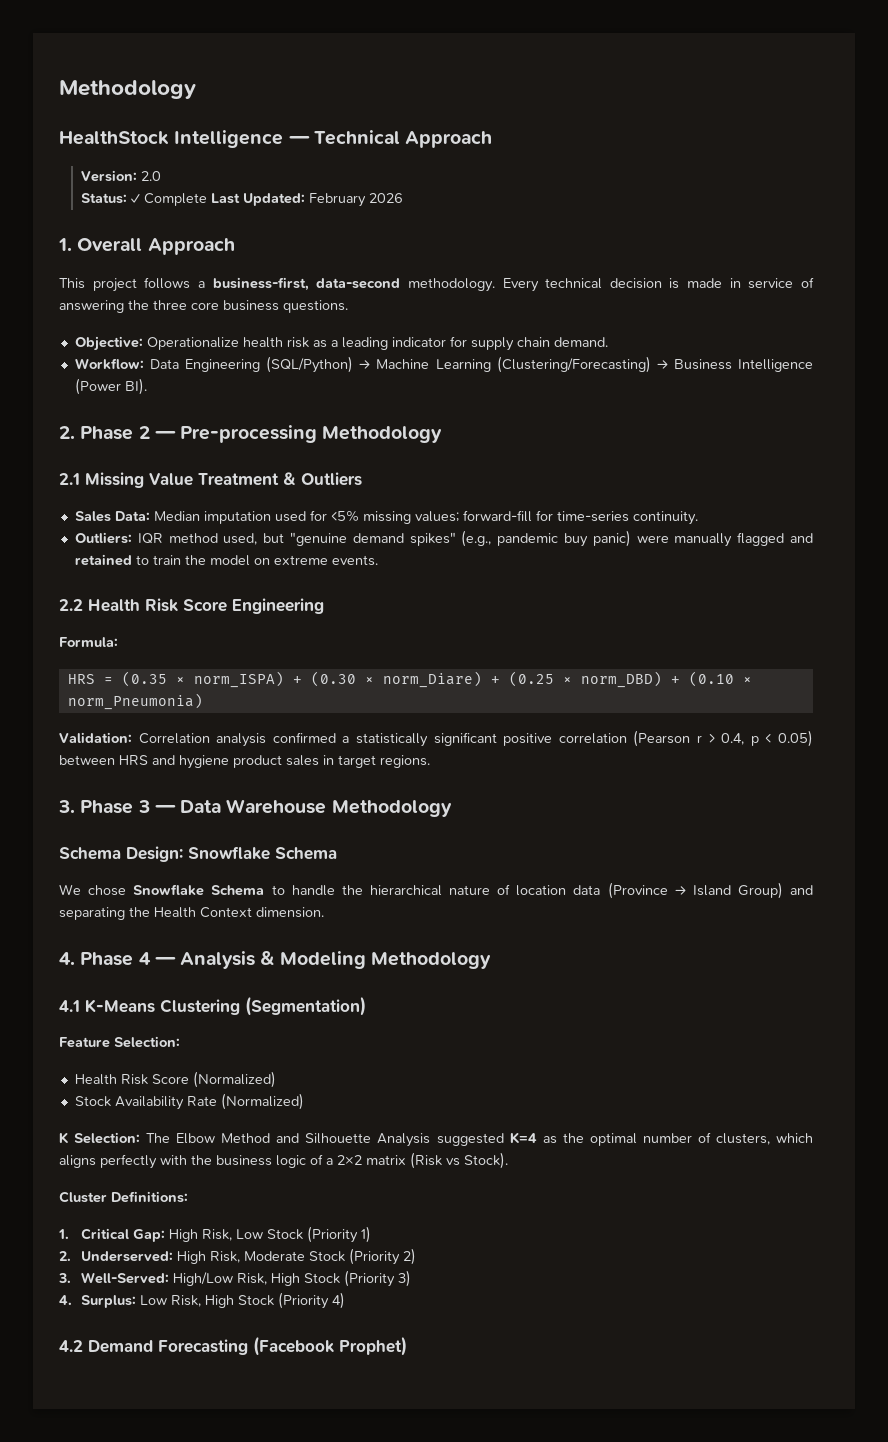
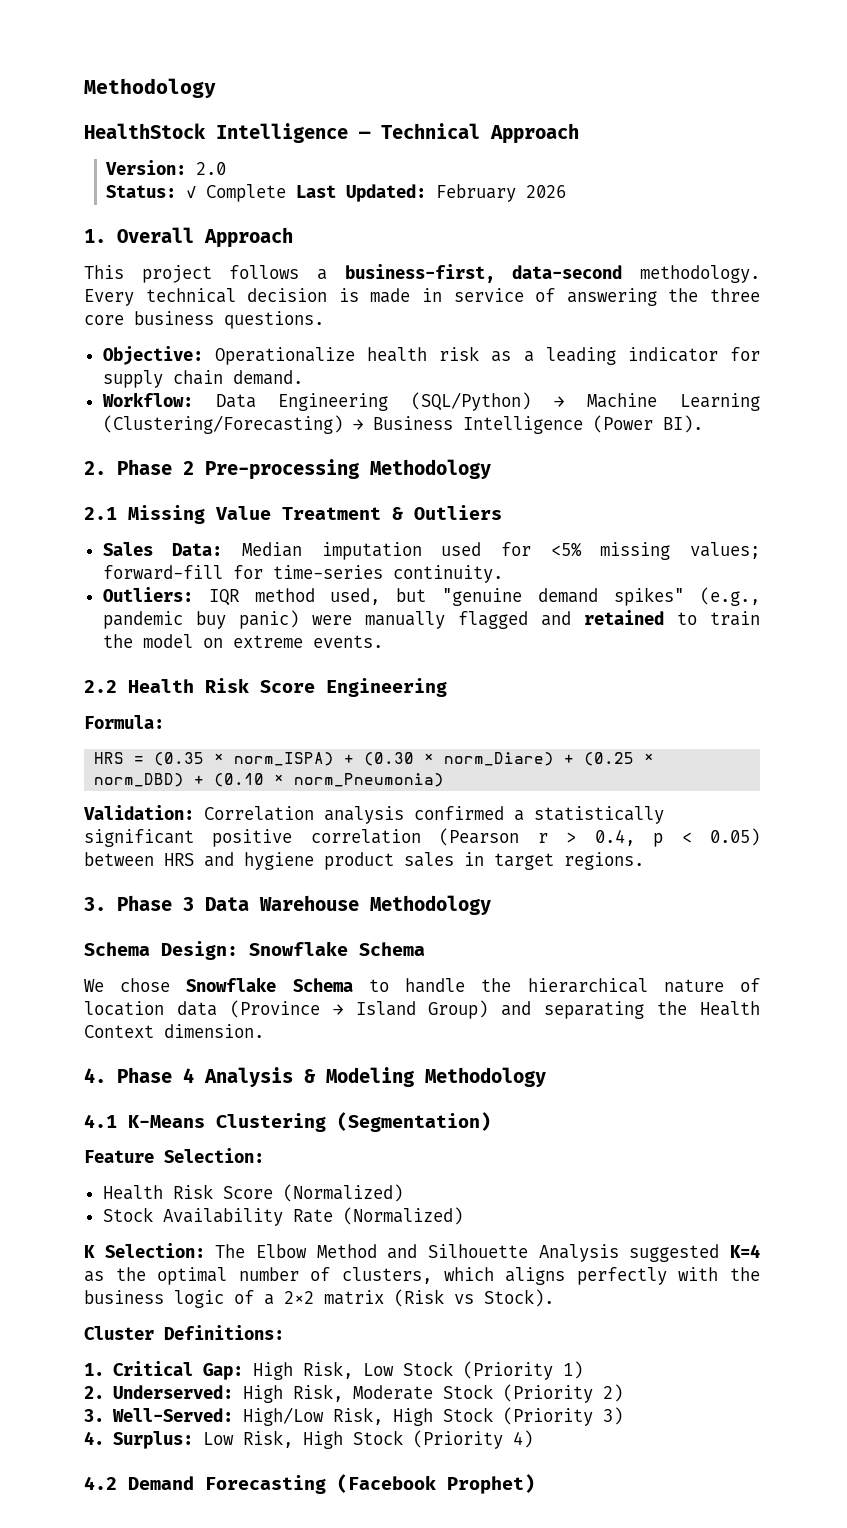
- 2. Phase 2 — Pre-processing Methodology
+ 2. Phase 2 Pre-processing Methodology
- 3. Phase 3 — Data Warehouse Methodology
+ 3. Phase 3 Data Warehouse Methodology
- 4. Phase 4 — Analysis & Modeling Methodology
+ 4. Phase 4 Analysis & Modeling Methodology

